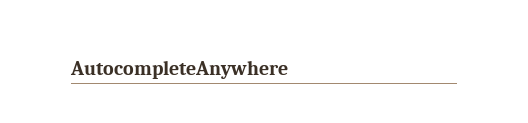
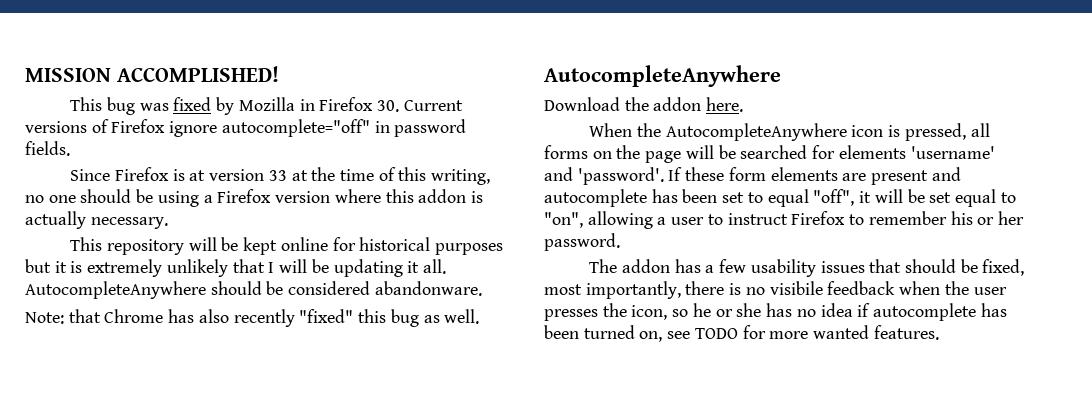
+ MISSION ACCOMPLISHED!
+ This bug was fixed by Mozilla in Firefox 30. Current versions of Firefox ignore autocomplete="off" in password fields.
+ Since Firefox is at version 33 at the time of this writing, no one should be using a Firefox version where this addon is actually necessary.
+ This repository will be kept online for historical purposes but it is extremely unlikely that I will be updating it all. AutocompleteAnywhere should be considered abandonware.
+ Note: that Chrome has also recently "fixed" this bug as well.
  AutocompleteAnywhere
+ Download the addon here.
+ When the AutocompleteAnywhere icon is pressed, all forms on the page will be searched for elements 'username' and 'password'. If these form elements are present and autocomplete has been set to equal "off", it will be set equal to "on", allowing a user to instruct Firefox to remember his or her password.
+ The addon has a few usability issues that should be fixed, most importantly, there is no visibile feedback when the user presses the icon, so he or she has no idea if autocomplete has been turned on, see TODO for more wanted features.

